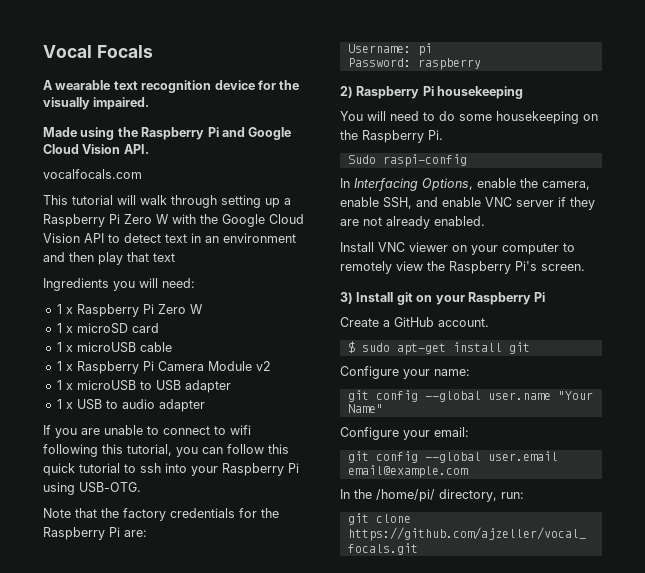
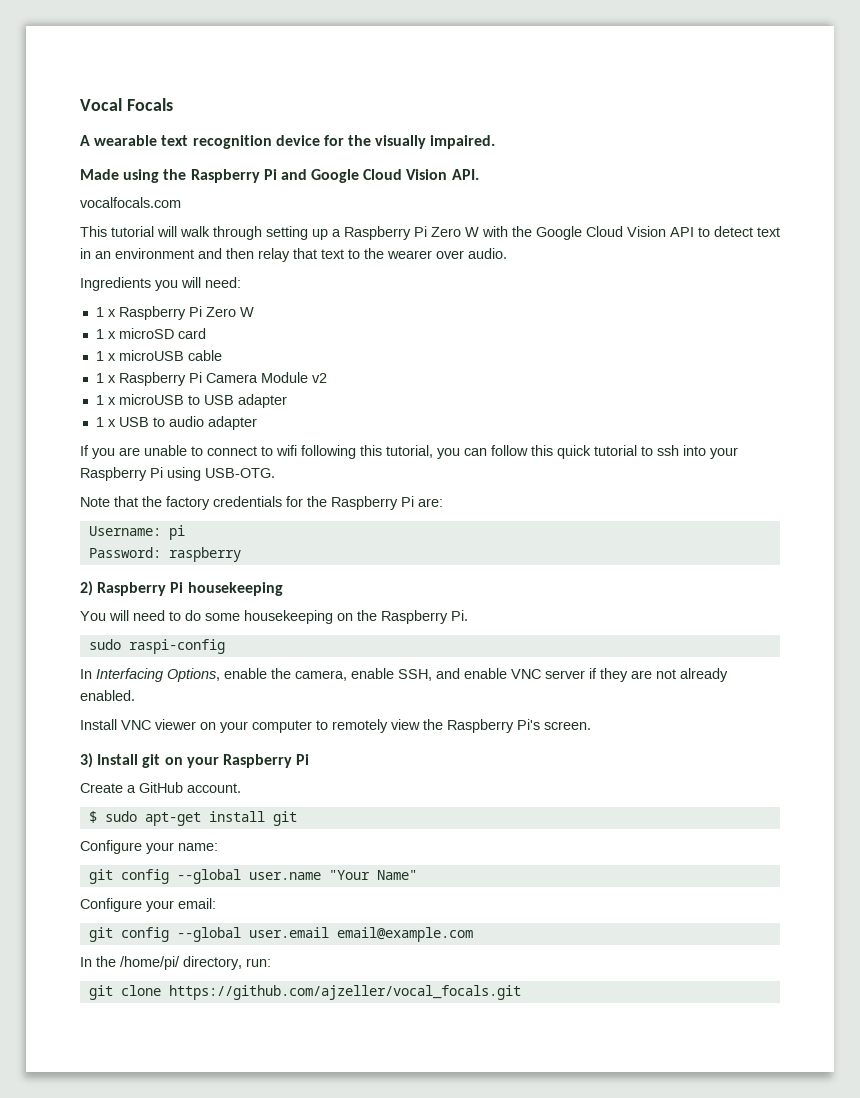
- This tutorial will walk through setting up a Raspberry Pi Zero W with the Google Cloud Vision API to detect text in an environment and then play that text
+ This tutorial will walk through setting up a Raspberry Pi Zero W with the Google Cloud Vision API to detect text in an environment and then relay that text to the wearer over audio.
- Sudo raspi-config
+ sudo raspi-config

